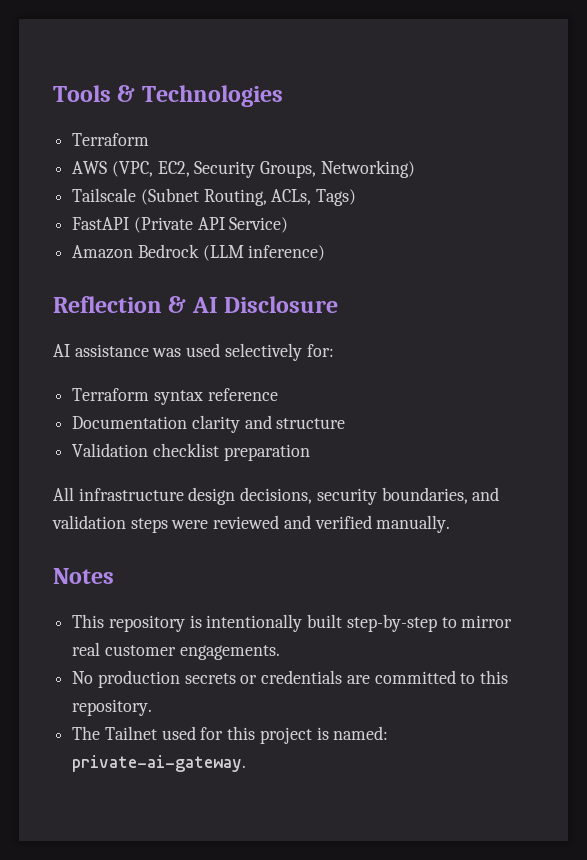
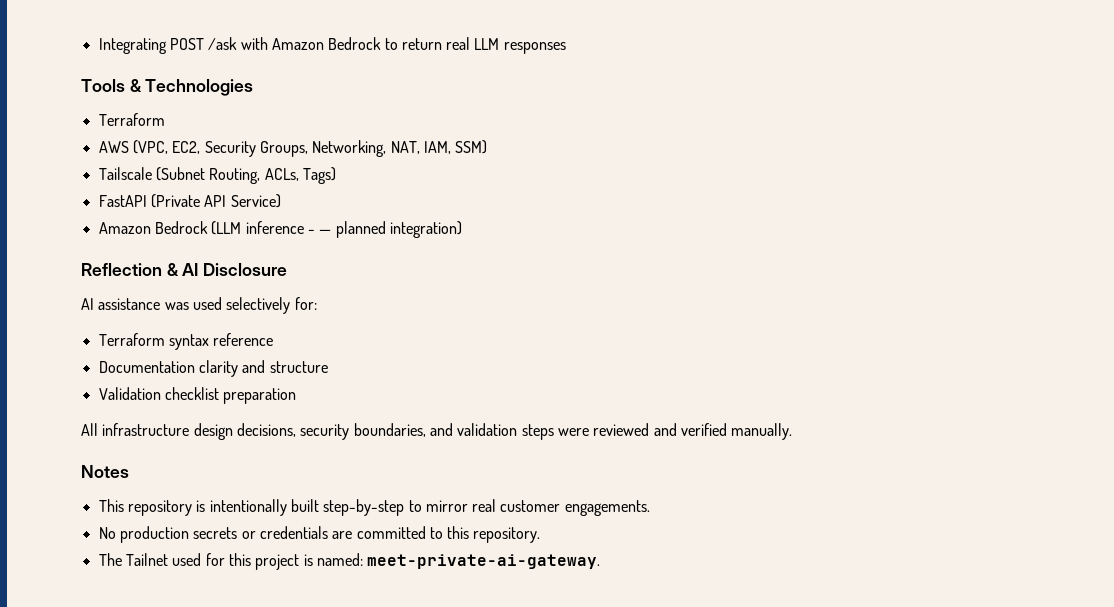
+ Integrating POST /ask with Amazon Bedrock to return real LLM responses
- AWS (VPC, EC2, Security Groups, Networking)
+ AWS (VPC, EC2, Security Groups, Networking, NAT, IAM, SSM)
- Amazon Bedrock (LLM inference)
+ Amazon Bedrock (LLM inference - — planned integration)
- The Tailnet used for this project is named: private-ai-gateway.
+ The Tailnet used for this project is named: meet-private-ai-gateway.

